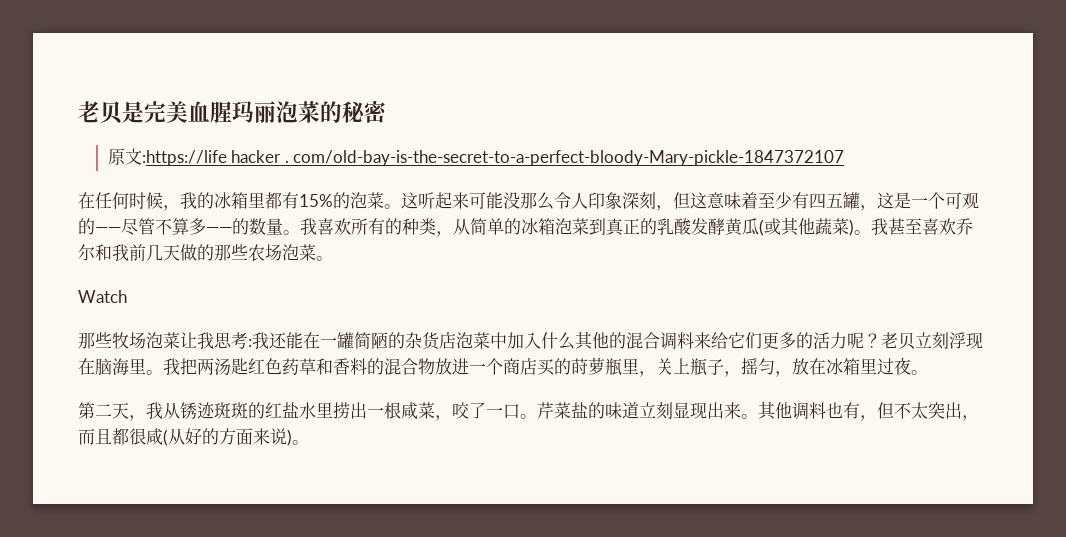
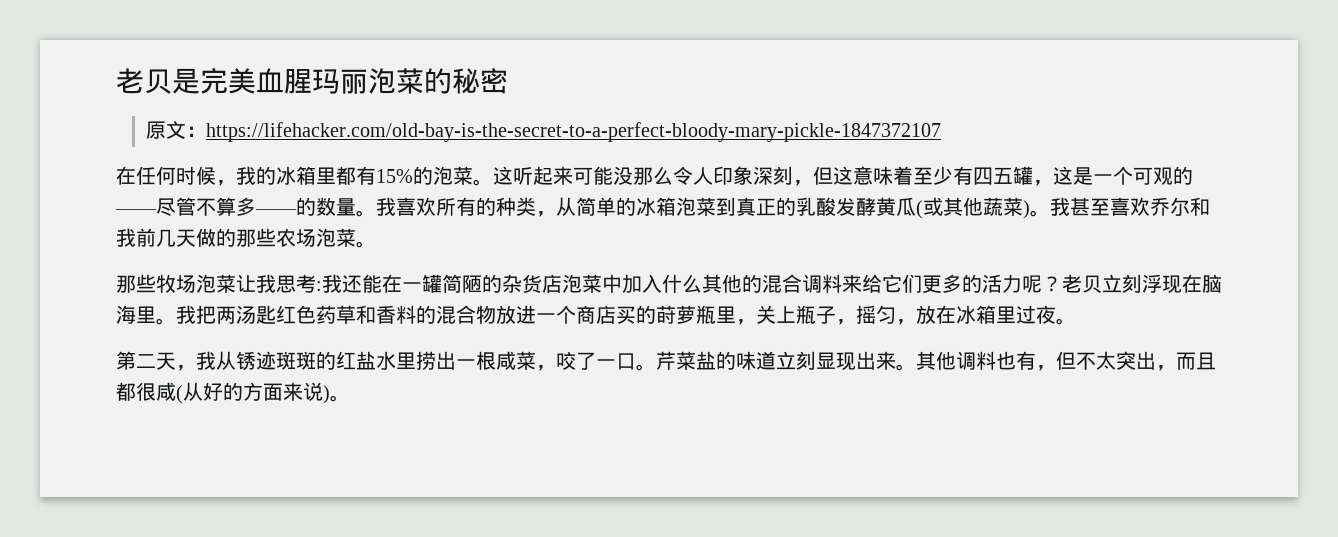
- 原文:https://life hacker . com/old-bay-is-the-secret-to-a-perfect-bloody-Mary-pickle-1847372107
+ 原文：https://lifehacker.com/old-bay-is-the-secret-to-a-perfect-bloody-mary-pickle-1847372107
- Watch

